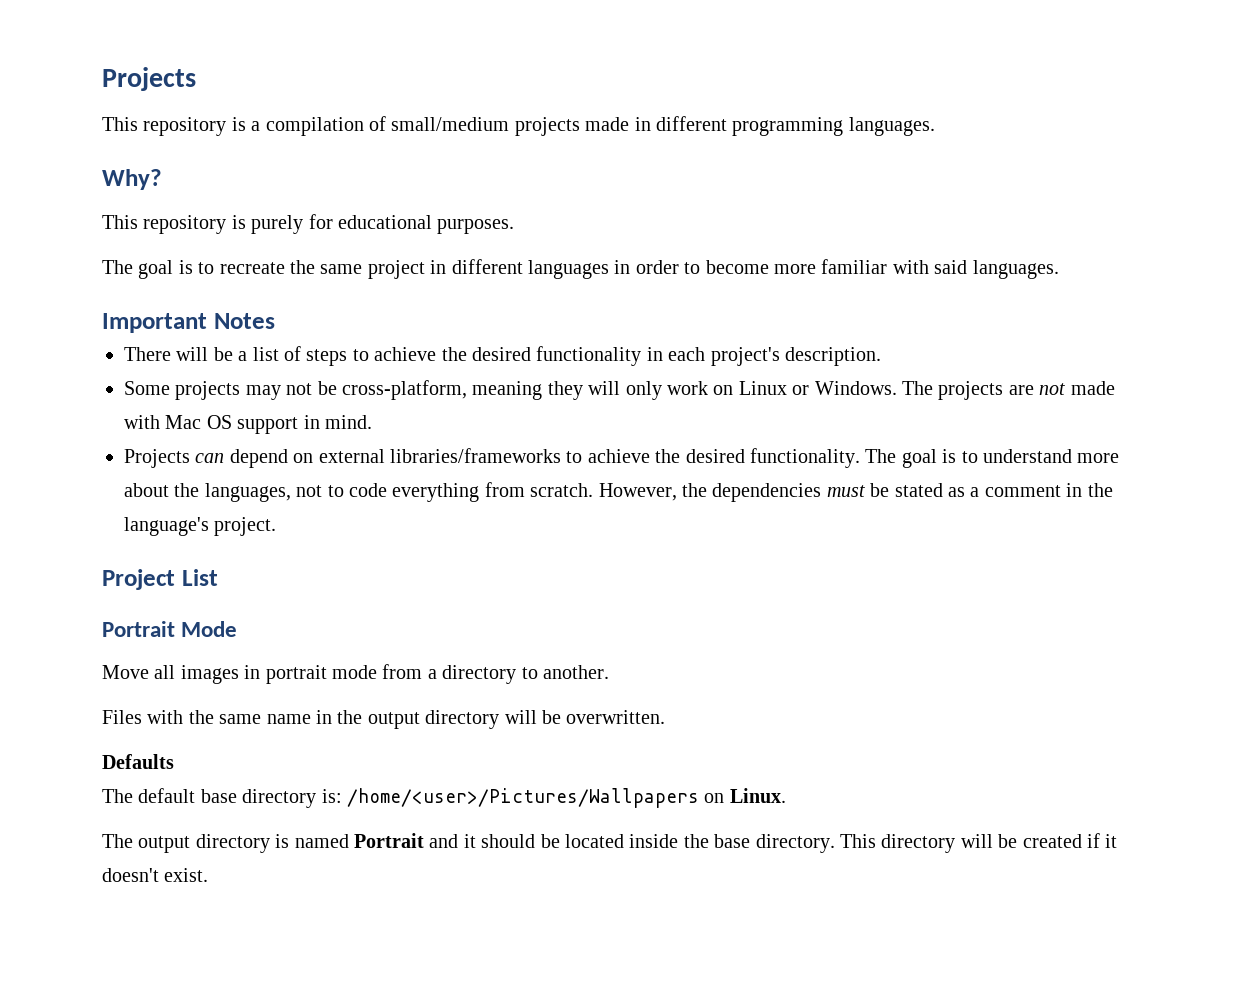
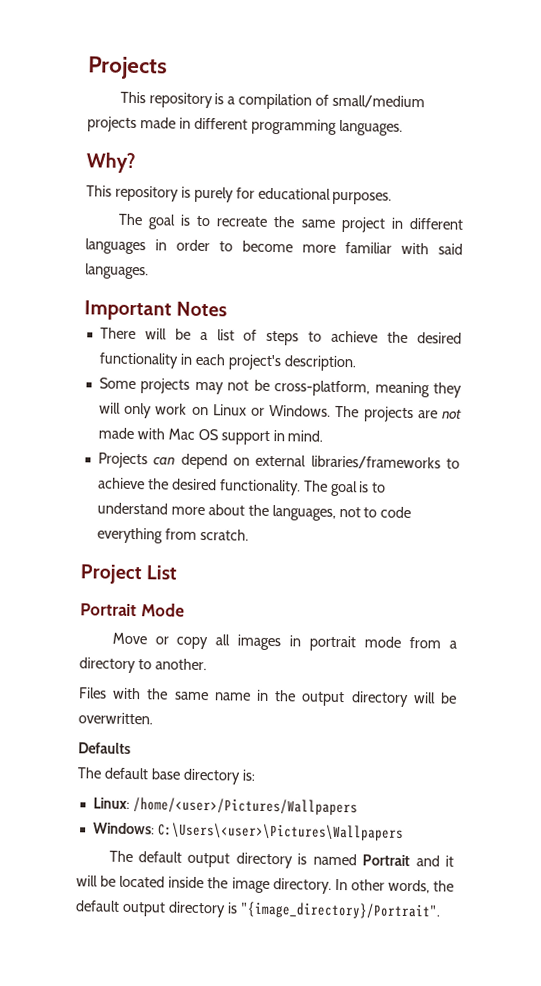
- However, the dependencies must be stated as a comment in the language's project.
- Move all images in portrait mode from a directory to another.
+ Move or copy all images in portrait mode from a directory to another.
- The default base directory is: /home/<user>/Pictures/Wallpapers on Linux.
- The output directory is named Portrait and it should be located inside the base directory. This directory will be created if it doesn't exist.
+ The default base directory is:
+ Linux: /home/<user>/Pictures/Wallpapers
+ Windows: C:\Users\<user>\Pictures\Wallpapers
+ The default output directory is named Portrait and it will be located inside the image directory. In other words, the default output directory is "{image_directory}/Portrait".

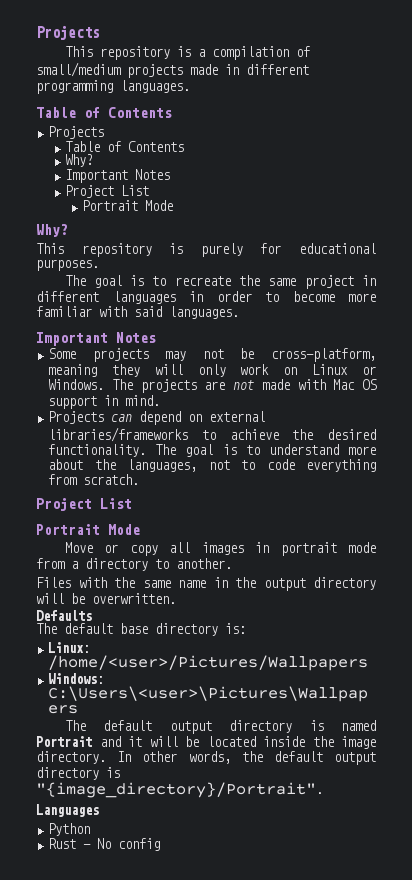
  This repository is a compilation of small/medium projects made in different programming languages.
+ Table of Contents
+ Projects
+ Table of Contents
+ Why?
+ Important Notes
+ Project List
+ Portrait Mode
- There will be a list of steps to achieve the desired functionality in each project's description.
+ Languages
+ Python
+ Rust - No config

